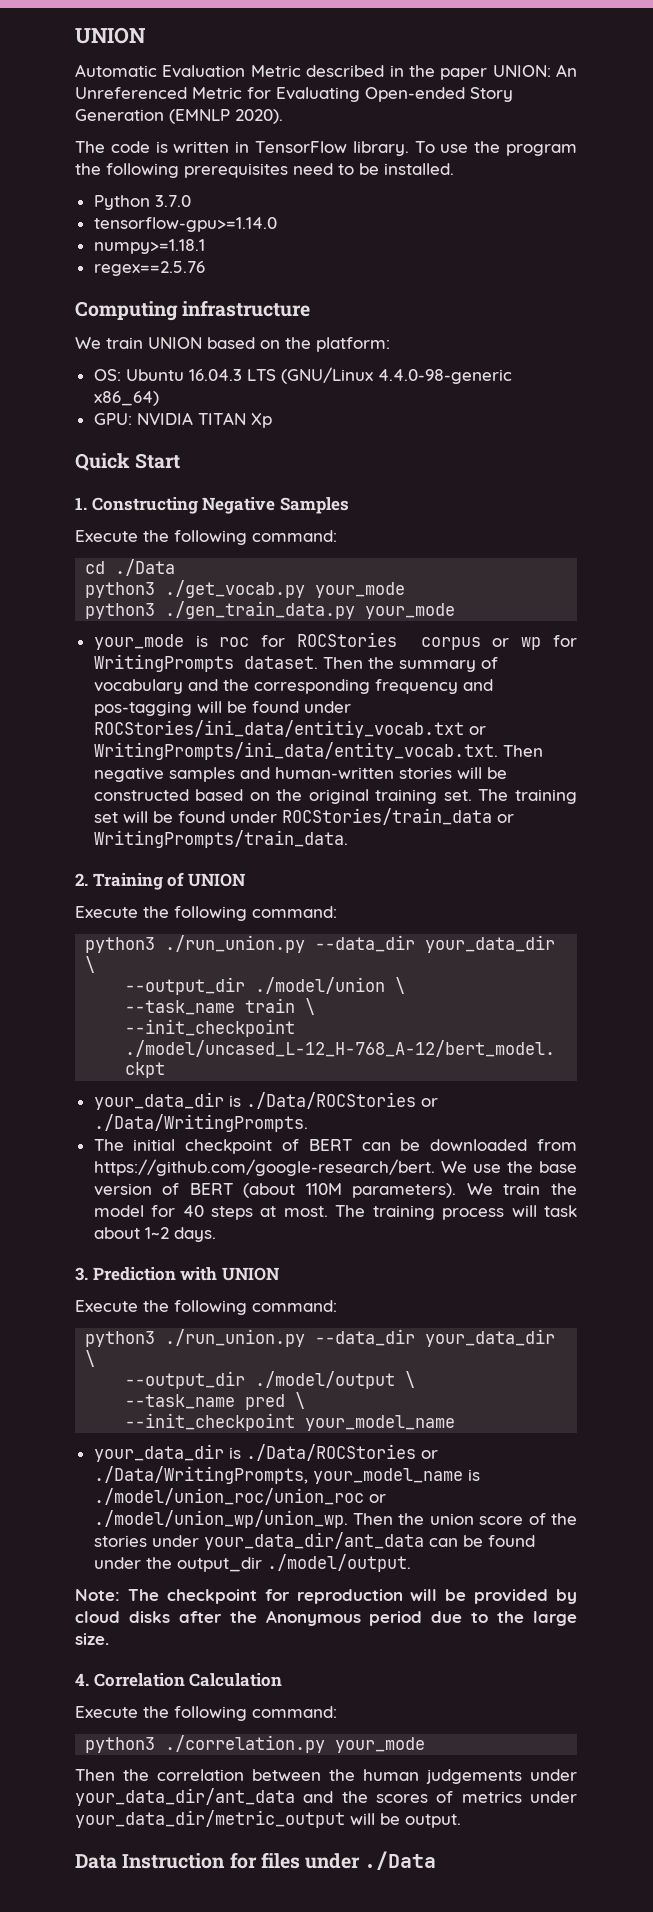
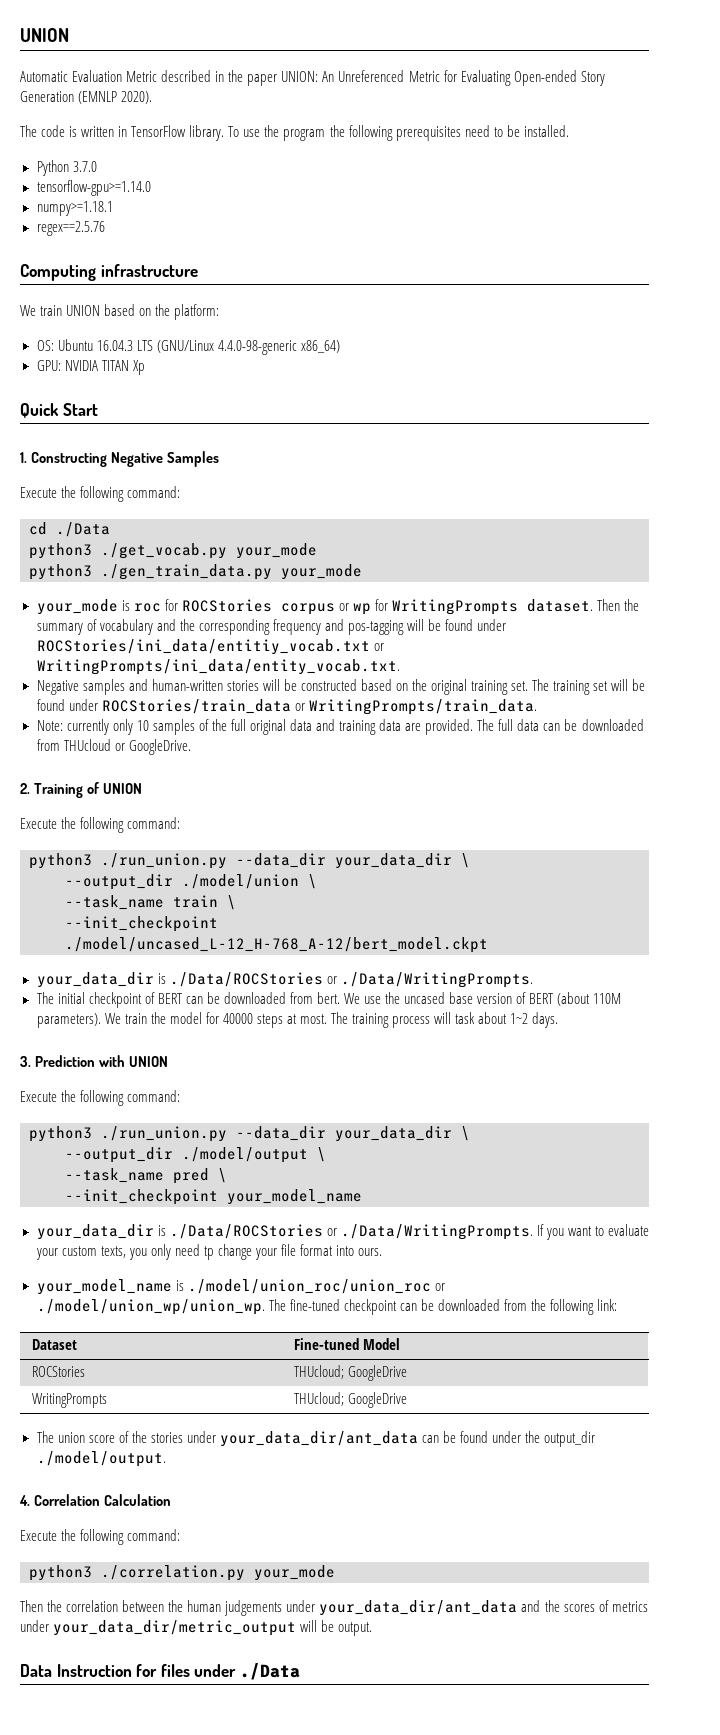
- Then the summary of vocabulary and the corresponding frequency and pos-tagging will be found under ROCStories/ini_data/entitiy_vocab.txt or WritingPrompts/ini_data/entity_vocab.txt. Then negative samples and human-written stories will be constructed based on the original training set.
+ Then the summary of vocabulary and the corresponding frequency and pos-tagging will be found under ROCStories/ini_data/entitiy_vocab.txt or WritingPrompts/ini_data/entity_vocab.txt.
+ Negative samples and human-written stories will be constructed based on the original training set.
+ Note: currently only 10 samples of the full original data and training data are provided. The full data can be downloaded from THUcloud or GoogleDrive.
- The initial checkpoint of BERT can be downloaded from https://github.com/google-research/bert. We use the base version of BERT (about 110M parameters).
+ The initial checkpoint of BERT can be downloaded from bert. We use the uncased base version of BERT (about 110M parameters).
- We train the model for 40 steps at most.
+ We train the model for 40000 steps at most.
- your_data_dir is ./Data/ROCStories or ./Data/WritingPrompts, your_model_name is ./model/union_roc/union_roc or ./model/union_wp/union_wp. Then the union score of the stories under your_data_dir/ant_data can be found under the output_dir ./model/output.
+ your_data_dir is ./Data/ROCStories or ./Data/WritingPrompts. If you want to evaluate your custom texts, you only need tp change your file format into ours.
+ your_model_name is ./model/union_roc/union_roc or ./model/union_wp/union_wp. The fine-tuned checkpoint can be downloaded from the following link:
+ Dataset | Fine-tuned Model
+ ROCStories | THUcloud; GoogleDrive
+ WritingPrompts | THUcloud; GoogleDrive
+ The union score of the stories under your_data_dir/ant_data can be found under the output_dir ./model/output.
- Note: The checkpoint for reproduction will be provided by cloud disks after the Anonymous period due to the large size.

